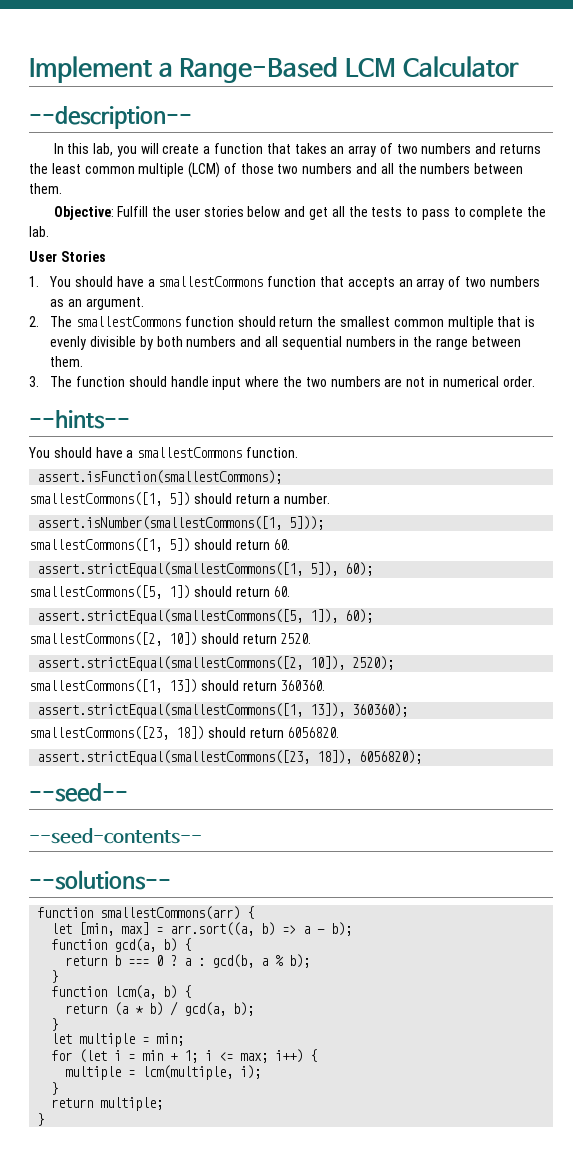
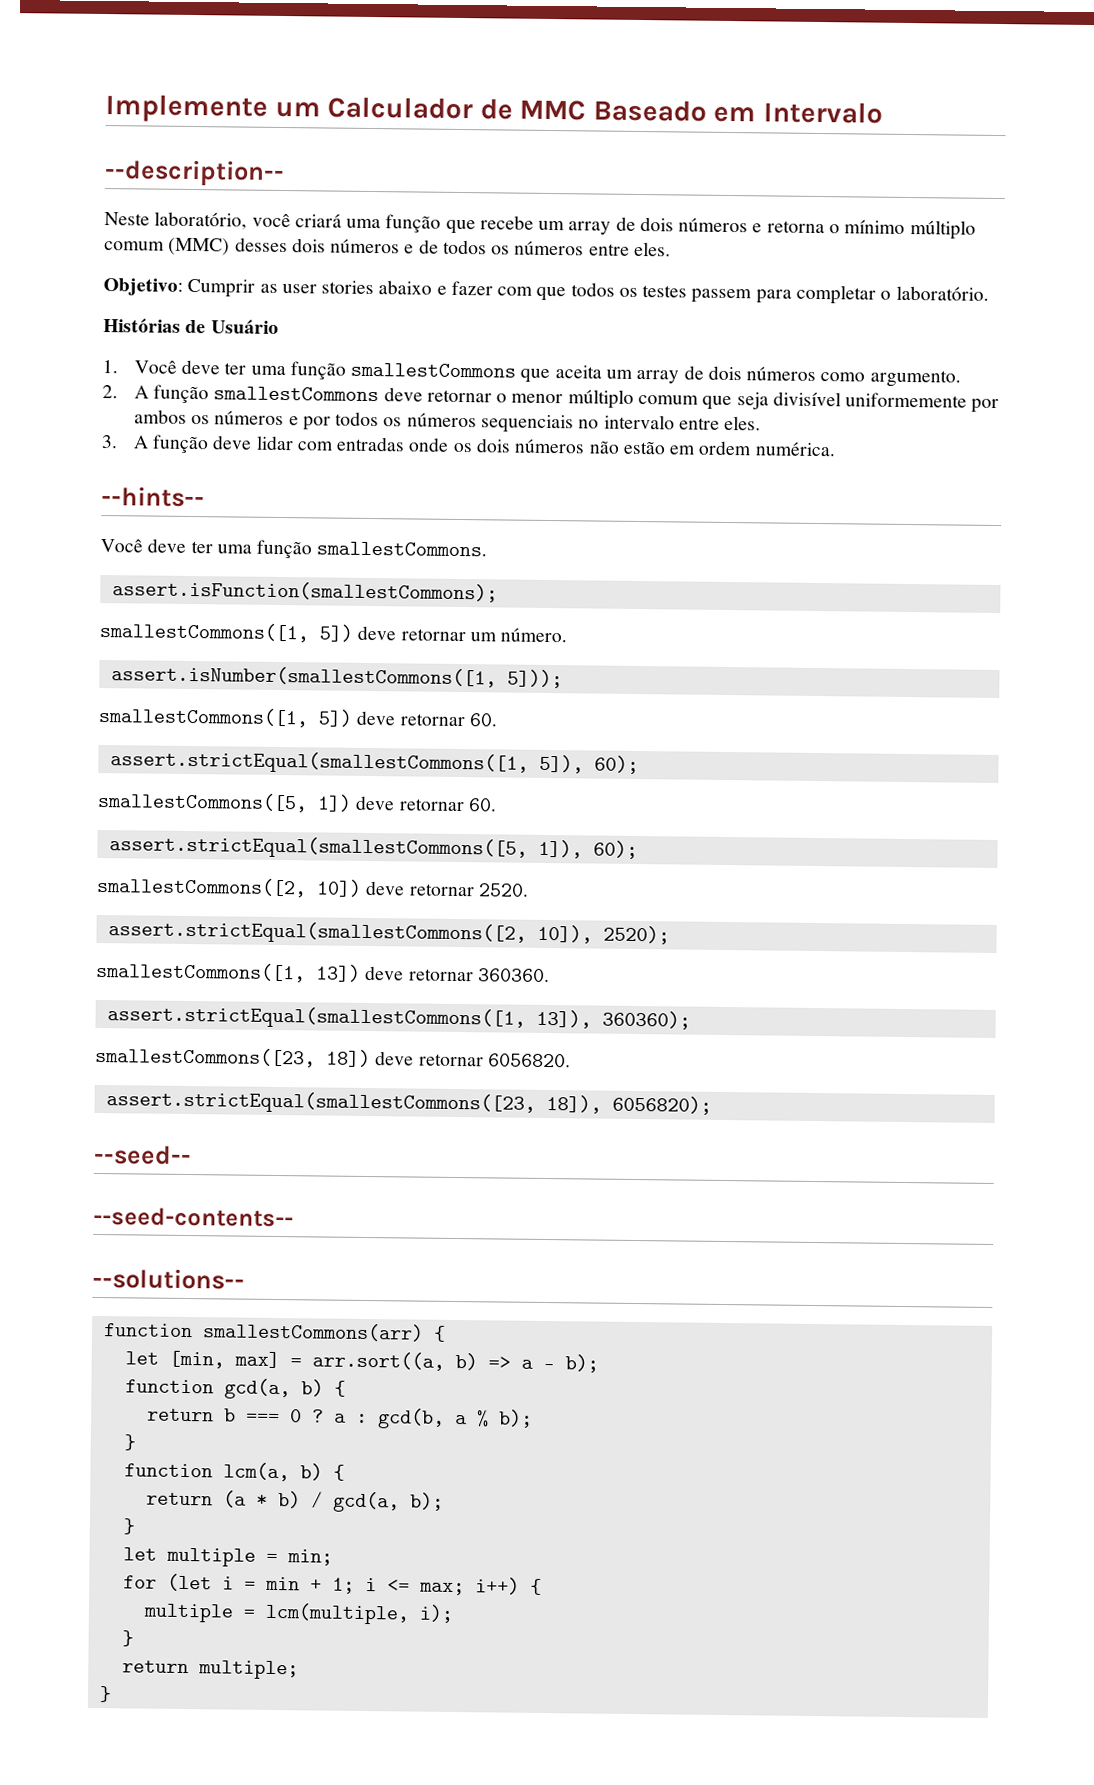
- Implement a Range-Based LCM Calculator
+ Implemente um Calculador de MMC Baseado em Intervalo
  --description--
- In this lab, you will create a function that takes an array of two numbers and returns the least common multiple (LCM) of those two numbers and all the numbers between them.
- Objective: Fulfill the user stories below and get all the tests to pass to complete the lab.
- User Stories
- 1. You should have a smallestCommons function that accepts an array of two numbers as an argument.
- 2. The smallestCommons function should return the smallest common multiple that is evenly divisible by both numbers and all sequential numbers in the range between them.
- 3. The function should handle input where the two numbers are not in numerical order.
+ Neste laboratório, você criará uma função que recebe um array de dois números e retorna o mínimo múltiplo comum (MMC) desses dois números e de todos os números entre eles.
+ Objetivo: Cumprir as user stories abaixo e fazer com que todos os testes passem para completar o laboratório.
+ Histórias de Usuário
+ 1. Você deve ter uma função smallestCommons que aceita um array de dois números como argumento.
+ 2. A função smallestCommons deve retornar o menor múltiplo comum que seja divisível uniformemente por ambos os números e por todos os números sequenciais no intervalo entre eles.
+ 3. A função deve lidar com entradas onde os dois números não estão em ordem numérica.
  --hints--
- You should have a smallestCommons function.
+ Você deve ter uma função smallestCommons.
- smallestCommons([1, 5]) should return a number.
+ smallestCommons([1, 5]) deve retornar um número.
- smallestCommons([1, 5]) should return 60.
+ smallestCommons([1, 5]) deve retornar 60.
- smallestCommons([5, 1]) should return 60.
+ smallestCommons([5, 1]) deve retornar 60.
- smallestCommons([2, 10]) should return 2520.
+ smallestCommons([2, 10]) deve retornar 2520.
- smallestCommons([1, 13]) should return 360360.
+ smallestCommons([1, 13]) deve retornar 360360.
- smallestCommons([23, 18]) should return 6056820.
+ smallestCommons([23, 18]) deve retornar 6056820.

